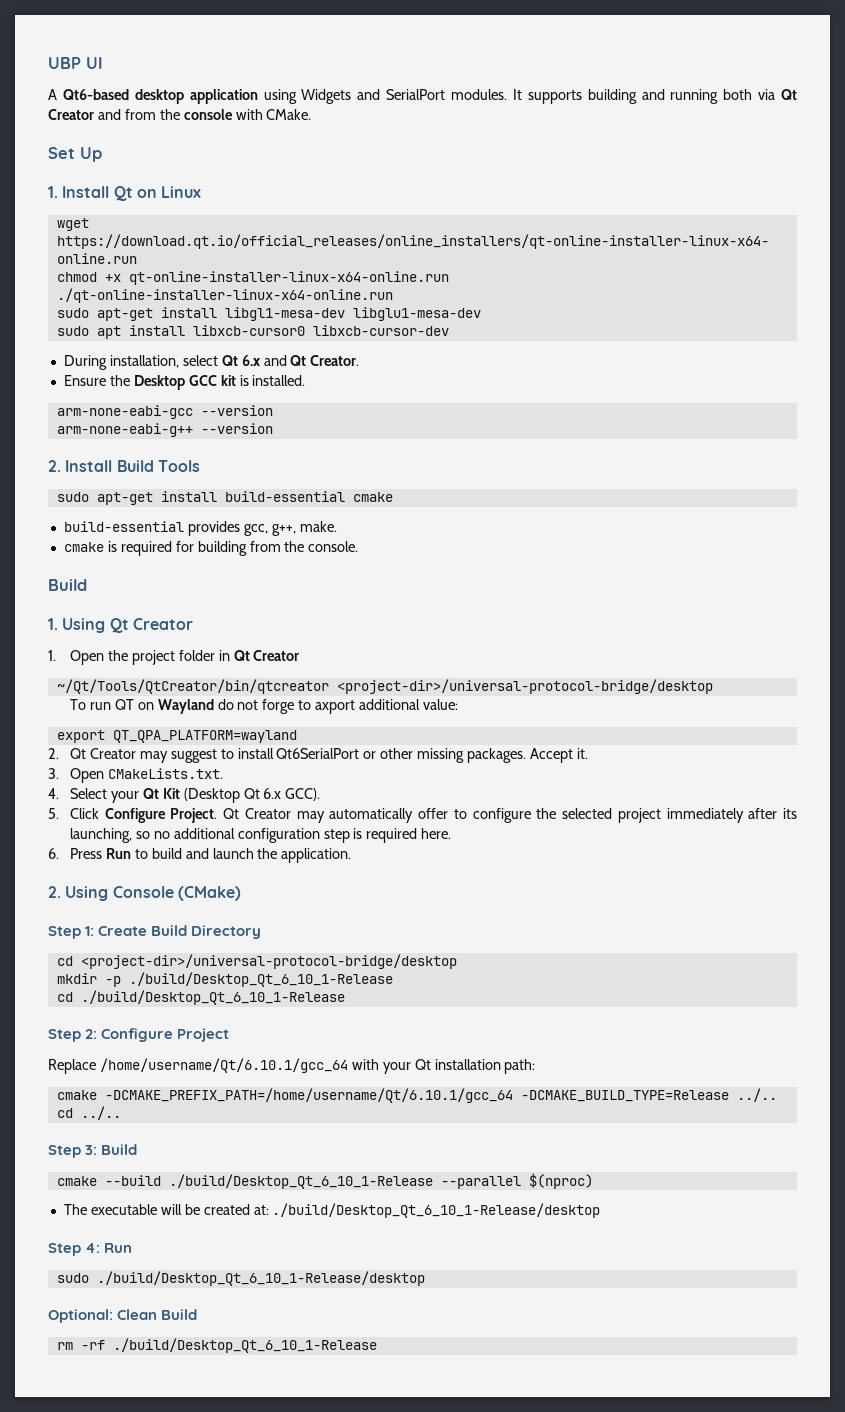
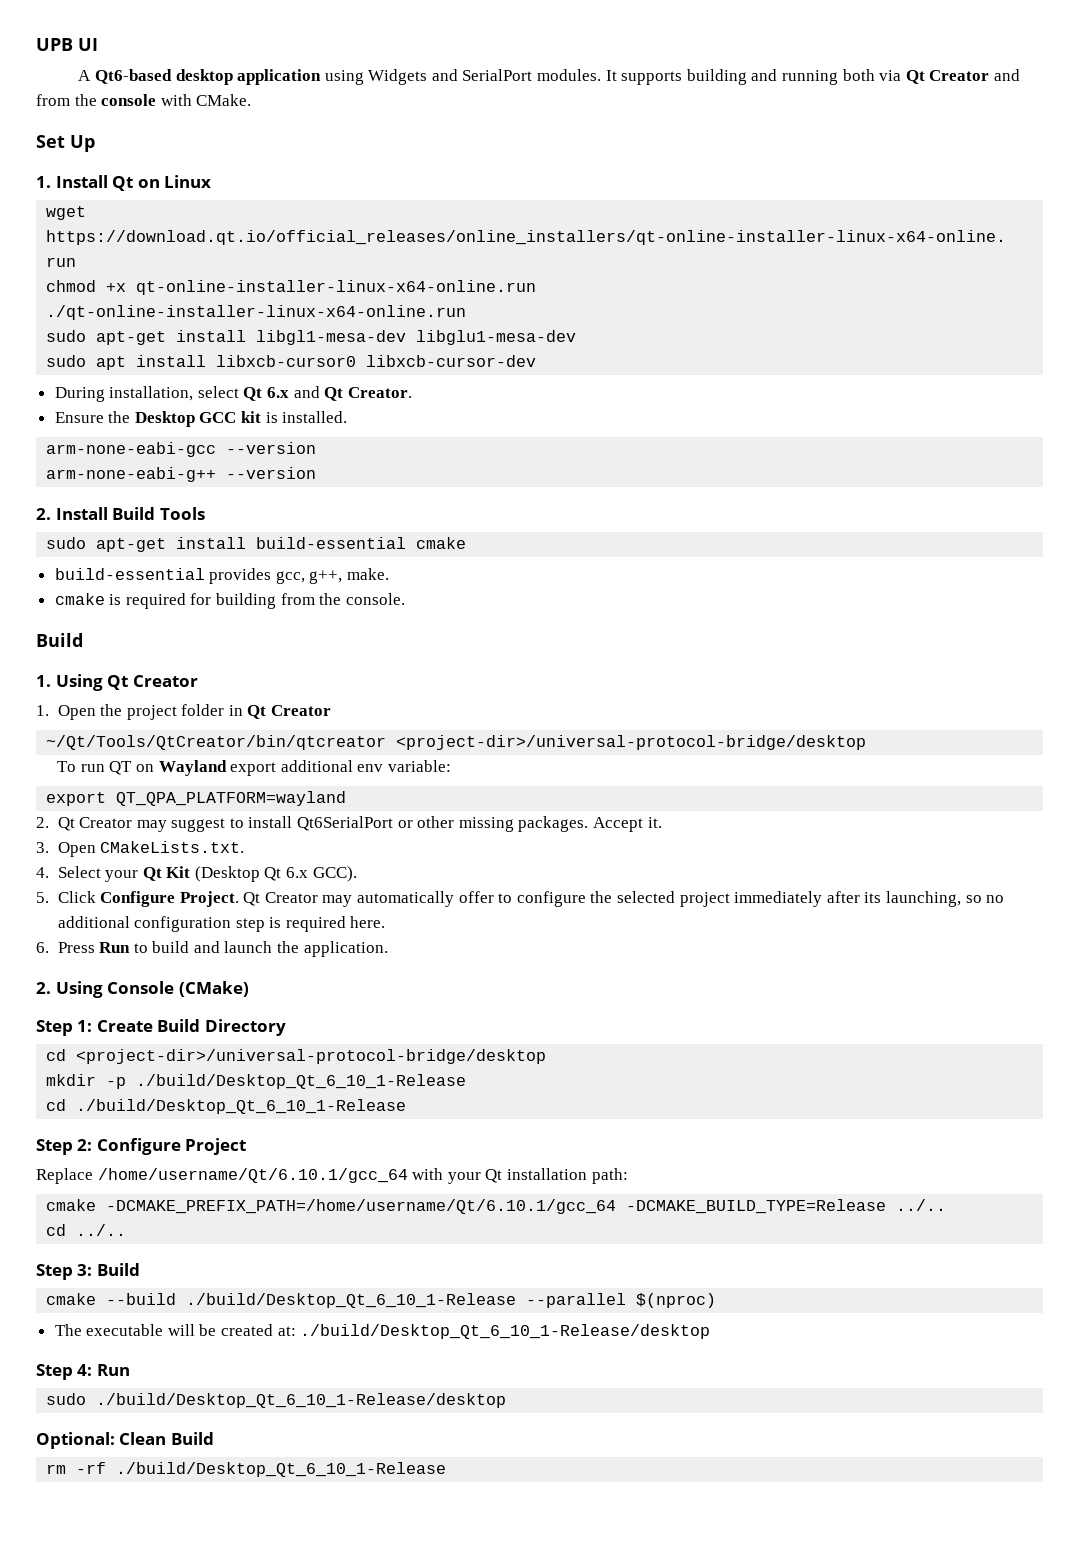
- UBP UI
+ UPB UI
- To run QT on Wayland do not forge to axport additional value:
+ To run QT on Wayland export additional env variable:

